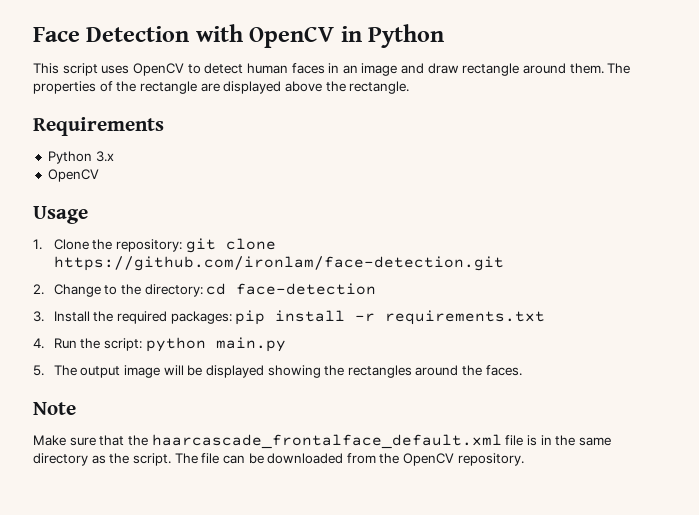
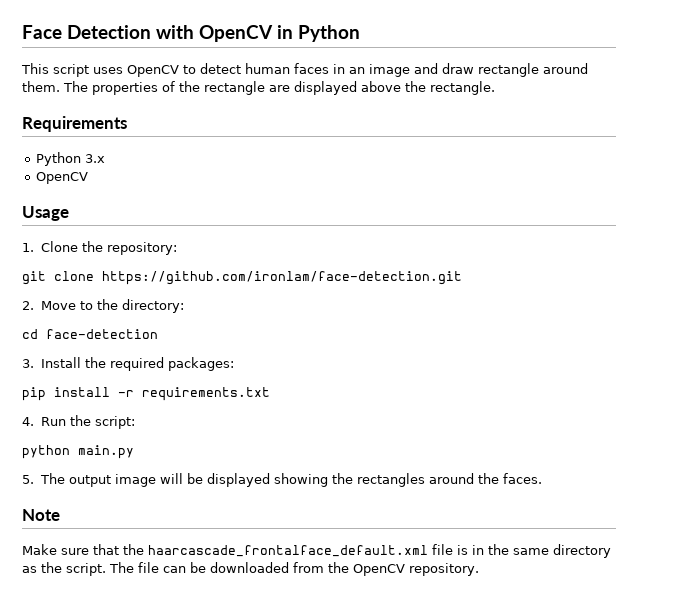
- 1. Clone the repository: git clone https://github.com/ironlam/face-detection.git
+ 1. Clone the repository:
+ git clone https://github.com/ironlam/face-detection.git
- 2. Change to the directory: cd face-detection
+ 2. Move to the directory:
+ cd face-detection
- 3. Install the required packages: pip install -r requirements.txt
+ 3. Install the required packages:
+ pip install -r requirements.txt
- 4. Run the script: python main.py
+ 4. Run the script:
+ python main.py

